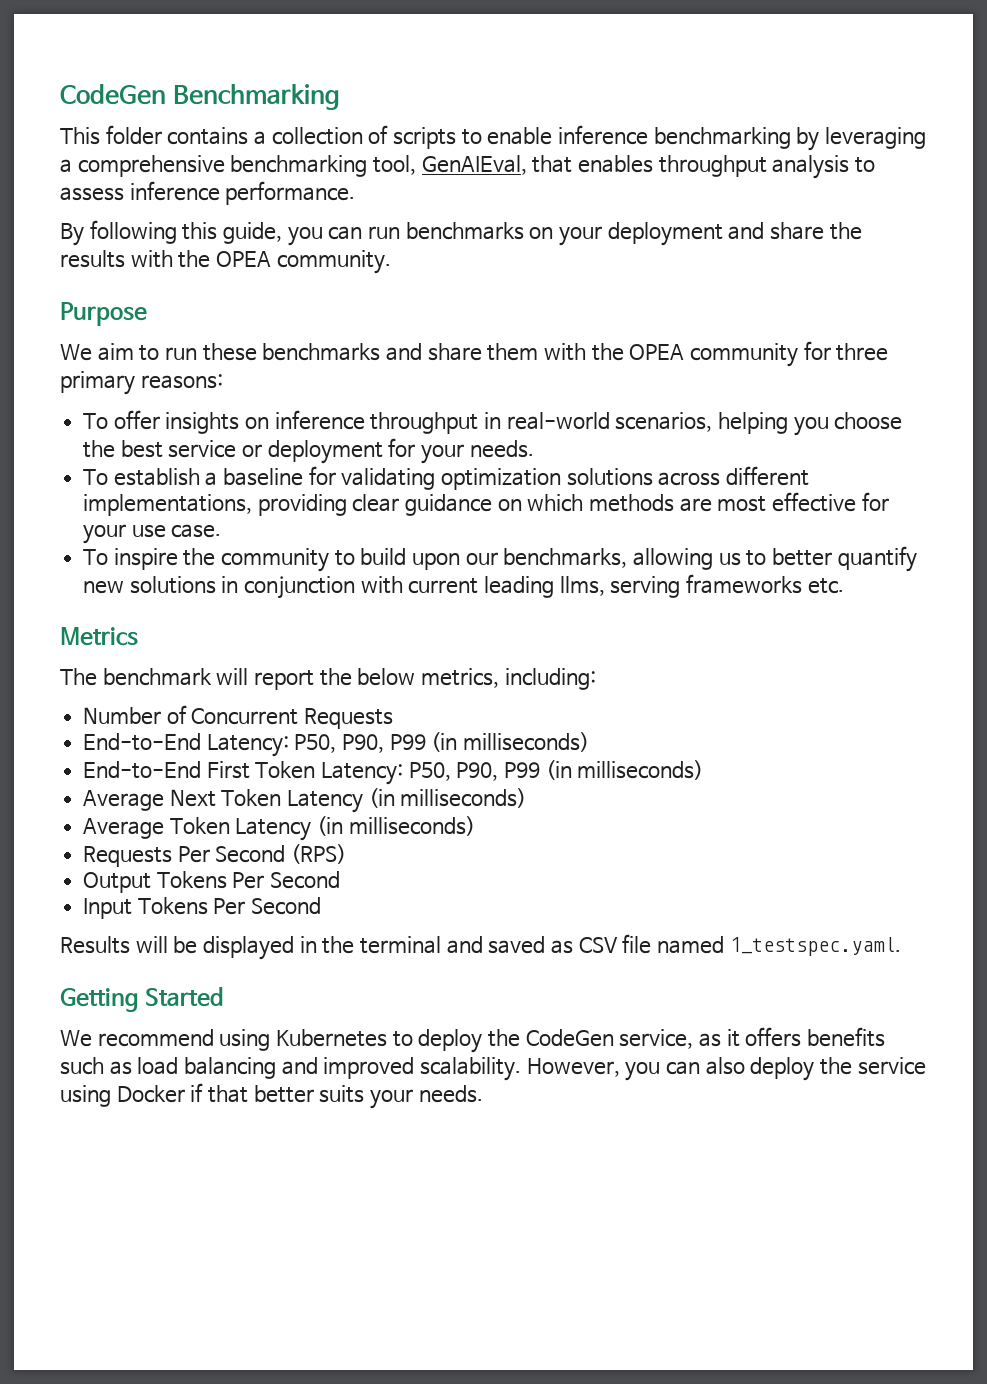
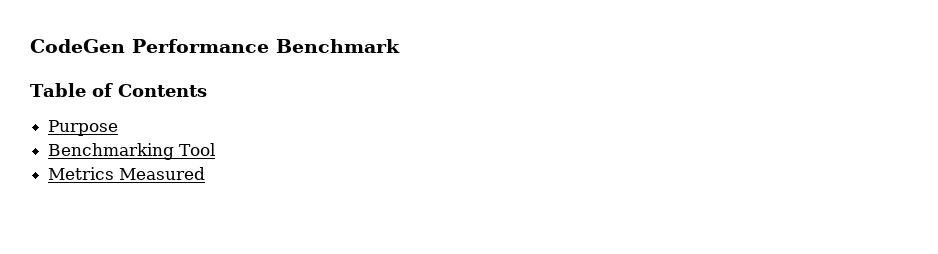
- CodeGen Benchmarking
- This folder contains a collection of scripts to enable inference benchmarking by leveraging a comprehensive benchmarking tool, GenAIEval, that enables throughput analysis to assess inference performance.
- By following this guide, you can run benchmarks on your deployment and share the results with the OPEA community.
+ CodeGen Performance Benchmark
+ Table of Contents
  Purpose
- We aim to run these benchmarks and share them with the OPEA community for three primary reasons:
- To offer insights on inference throughput in real-world scenarios, helping you choose the best service or deployment for your needs.
- To establish a baseline for validating optimization solutions across different implementations, providing clear guidance on which methods are most effective for your use case.
- To inspire the community to build upon our benchmarks, allowing us to better quantify new solutions in conjunction with current leading llms, serving frameworks etc.
- Metrics
- The benchmark will report the below metrics, including:
- Number of Concurrent Requests
- End-to-End Latency: P50, P90, P99 (in milliseconds)
- End-to-End First Token Latency: P50, P90, P99 (in milliseconds)
- Average Next Token Latency (in milliseconds)
- Average Token Latency (in milliseconds)
- Requests Per Second (RPS)
- Output Tokens Per Second
- Input Tokens Per Second
- Results will be displayed in the terminal and saved as CSV file named 1_testspec.yaml.
- Getting Started
- We recommend using Kubernetes to deploy the CodeGen service, as it offers benefits such as load balancing and improved scalability. However, you can also deploy the service using Docker if that better suits your needs.
+ Benchmarking Tool
+ Metrics Measured

